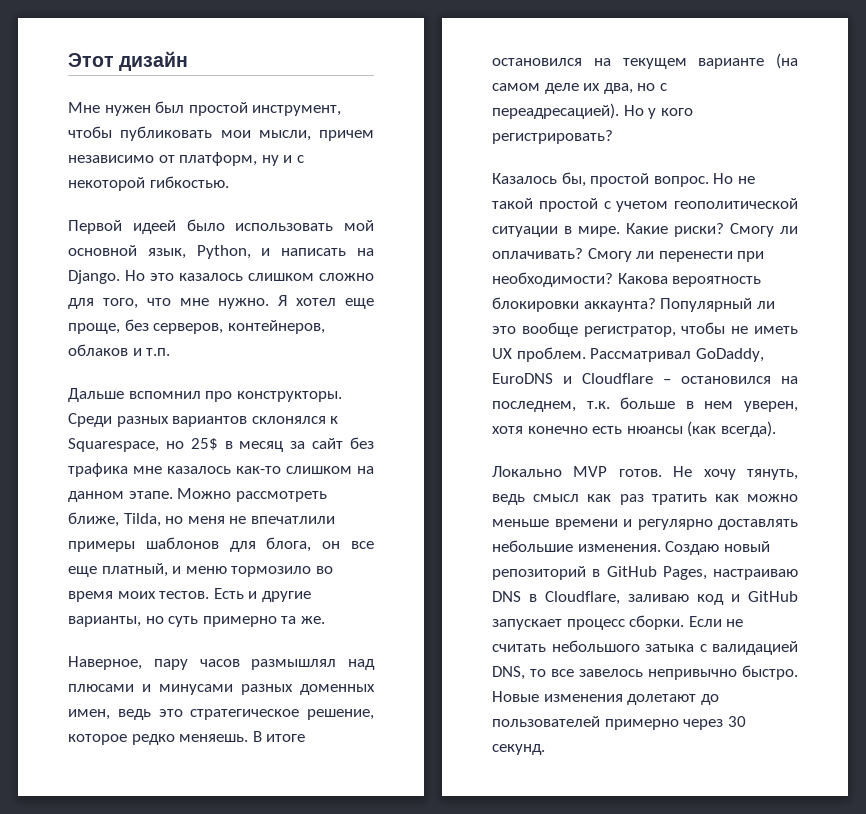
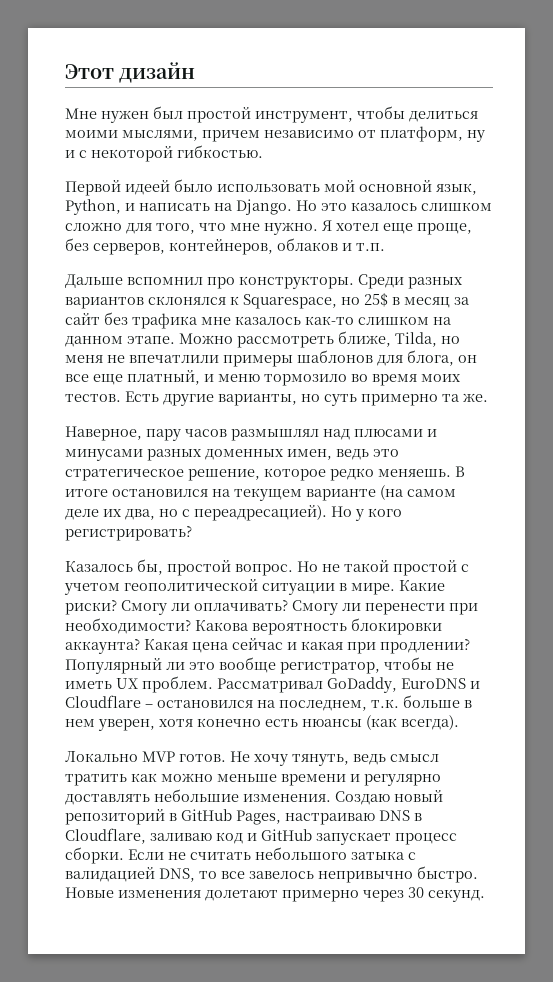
- Мне нужен был простой инструмент, чтобы публиковать мои мысли, причем независимо от платформ, ну и с некоторой гибкостью.
+ Мне нужен был простой инструмент, чтобы делиться моими мыслями, причем независимо от платформ, ну и с некоторой гибкостью.
- Есть и другие варианты, но суть примерно та же.
+ Есть другие варианты, но суть примерно та же.
+ Какая цена сейчас и какая при продлении?
- Не хочу тянуть, ведь смысл как раз тратить как можно меньше времени и регулярно доставлять небольшие изменения.
+ Не хочу тянуть, ведь смысл тратить как можно меньше времени и регулярно доставлять небольшие изменения.
- Новые изменения долетают до пользователей примерно через 30 секунд.
+ Новые изменения долетают примерно через 30 секунд.

